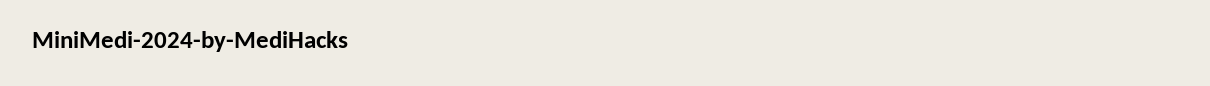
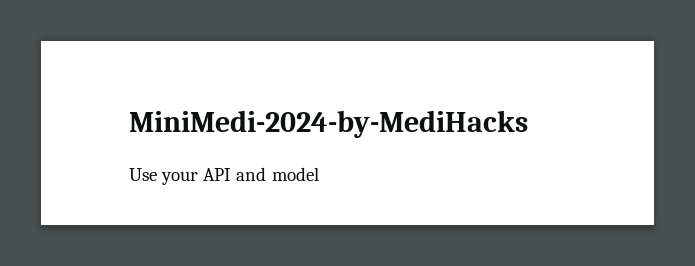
+ Use your API and model

